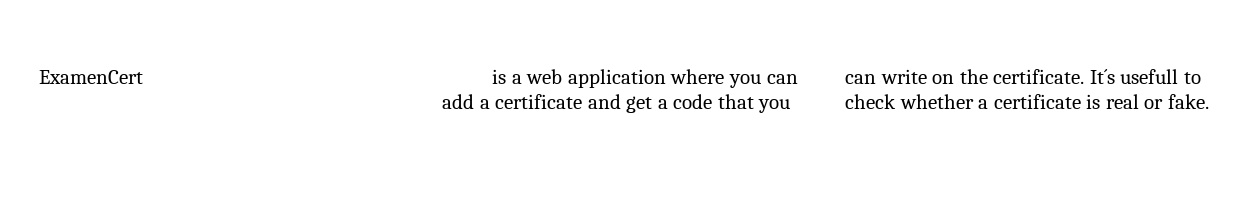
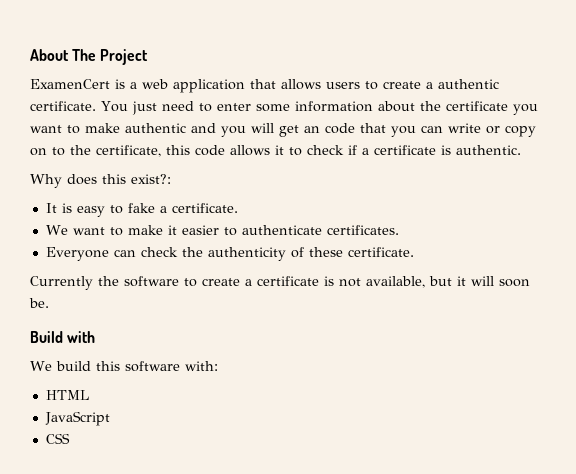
+ About The Project
- ExamenCert
- is a web application where you can add a certificate and get a code that you can write on the certificate. It´s usefull to check whether a certificate is real or fake.
+ ExamenCert is a web application that allows users to create a authentic certificate. You just need to enter some information about the certificate you want to make authentic and you will get an code that you can write or copy on to the certificate, this code allows it to check if a certificate is authentic.
+ Why does this exist?:
+ It is easy to fake a certificate.
+ We want to make it easier to authenticate certificates.
+ Everyone can check the authenticity of these certificate.
+ Currently the software to create a certificate is not available, but it will soon be.
+ Build with
+ We build this software with:
+ HTML
+ JavaScript
+ CSS

